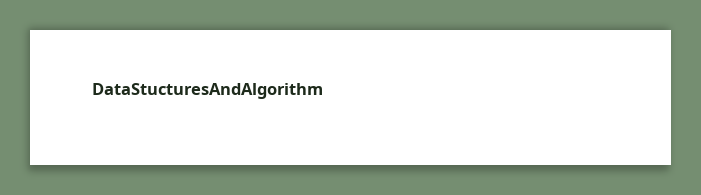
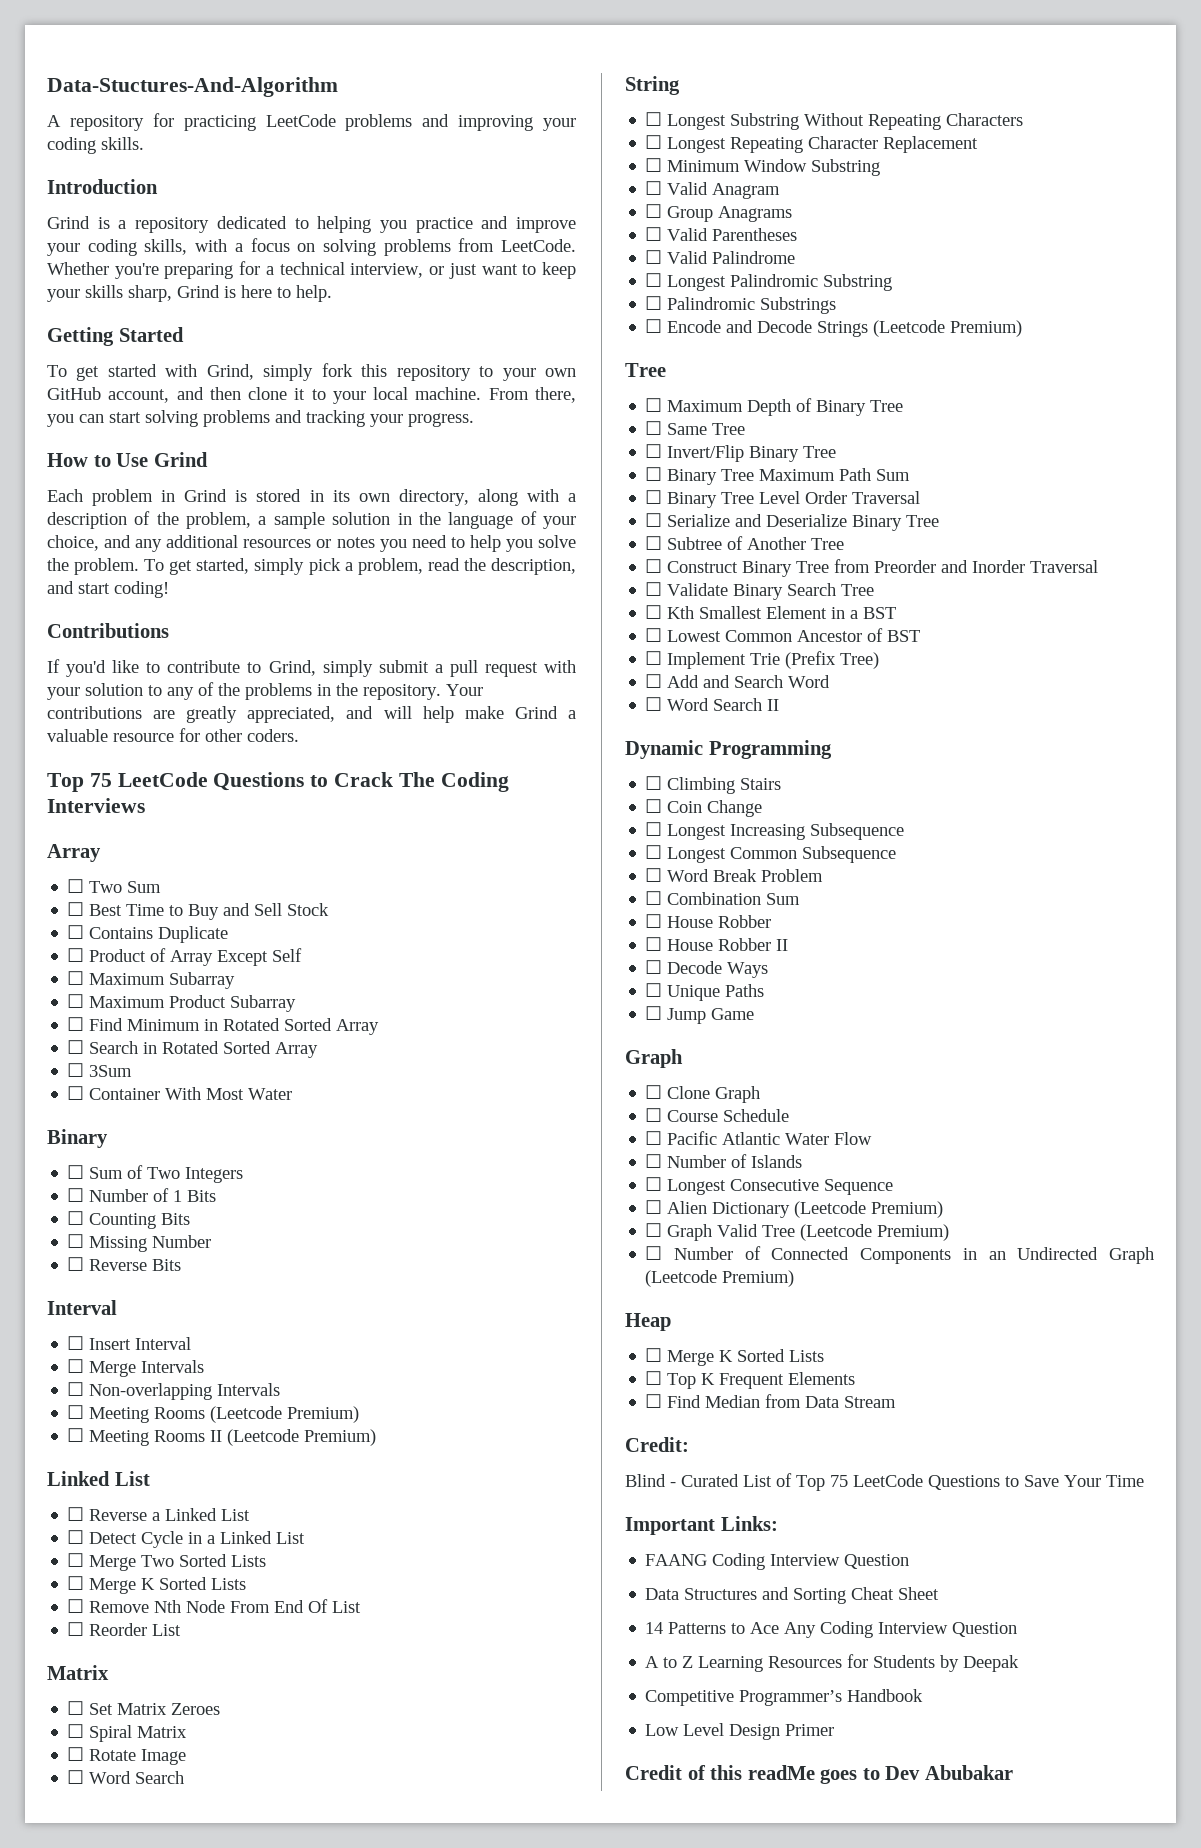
- DataStucturesAndAlgorithm
+ Data-Stuctures-And-Algorithm
+ A repository for practicing LeetCode problems and improving your coding skills.
+ Introduction
+ Grind is a repository dedicated to helping you practice and improve your coding skills, with a focus on solving problems from LeetCode. Whether you're preparing for a technical interview, or just want to keep your skills sharp, Grind is here to help.
+ Getting Started
+ To get started with Grind, simply fork this repository to your own GitHub account, and then clone it to your local machine. From there, you can start solving problems and tracking your progress.
+ How to Use Grind
+ Each problem in Grind is stored in its own directory, along with a description of the problem, a sample solution in the language of your choice, and any additional resources or notes you need to help you solve the problem. To get started, simply pick a problem, read the description, and start coding!
+ Contributions
+ If you'd like to contribute to Grind, simply submit a pull request with your solution to any of the problems in the repository. Your contributions are greatly appreciated, and will help make Grind a valuable resource for other coders.
+ Top 75 LeetCode Questions to Crack The Coding Interviews
+ Array
+ ☐ Two Sum
+ ☐ Best Time to Buy and Sell Stock
+ ☐ Contains Duplicate
+ ☐ Product of Array Except Self
+ ☐ Maximum Subarray
+ ☐ Maximum Product Subarray
+ ☐ Find Minimum in Rotated Sorted Array
+ ☐ Search in Rotated Sorted Array
+ ☐ 3Sum
+ ☐ Container With Most Water
+ Binary
+ ☐ Sum of Two Integers
+ ☐ Number of 1 Bits
+ ☐ Counting Bits
+ ☐ Missing Number
+ ☐ Reverse Bits
+ Interval
+ ☐ Insert Interval
+ ☐ Merge Intervals
+ ☐ Non-overlapping Intervals
+ ☐ Meeting Rooms (Leetcode Premium)
+ ☐ Meeting Rooms II (Leetcode Premium)
+ Linked List
+ ☐ Reverse a Linked List
+ ☐ Detect Cycle in a Linked List
+ ☐ Merge Two Sorted Lists
+ ☐ Merge K Sorted Lists
+ ☐ Remove Nth Node From End Of List
+ ☐ Reorder List
+ Matrix
+ ☐ Set Matrix Zeroes
+ ☐ Spiral Matrix
+ ☐ Rotate Image
+ ☐ Word Search
+ String
+ ☐ Longest Substring Without Repeating Characters
+ ☐ Longest Repeating Character Replacement
+ ☐ Minimum Window Substring
+ ☐ Valid Anagram
+ ☐ Group Anagrams
+ ☐ Valid Parentheses
+ ☐ Valid Palindrome
+ ☐ Longest Palindromic Substring
+ ☐ Palindromic Substrings
+ ☐ Encode and Decode Strings (Leetcode Premium)
+ Tree
+ ☐ Maximum Depth of Binary Tree
+ ☐ Same Tree
+ ☐ Invert/Flip Binary Tree
+ ☐ Binary Tree Maximum Path Sum
+ ☐ Binary Tree Level Order Traversal
+ ☐ Serialize and Deserialize Binary Tree
+ ☐ Subtree of Another Tree
+ ☐ Construct Binary Tree from Preorder and Inorder Traversal
+ ☐ Validate Binary Search Tree
+ ☐ Kth Smallest Element in a BST
+ ☐ Lowest Common Ancestor of BST
+ ☐ Implement Trie (Prefix Tree)
+ ☐ Add and Search Word
+ ☐ Word Search II
+ Dynamic Programming
+ ☐ Climbing Stairs
+ ☐ Coin Change
+ ☐ Longest Increasing Subsequence
+ ☐ Longest Common Subsequence
+ ☐ Word Break Problem
+ ☐ Combination Sum
+ ☐ House Robber
+ ☐ House Robber II
+ ☐ Decode Ways
+ ☐ Unique Paths
+ ☐ Jump Game
+ Graph
+ ☐ Clone Graph
+ ☐ Course Schedule
+ ☐ Pacific Atlantic Water Flow
+ ☐ Number of Islands
+ ☐ Longest Consecutive Sequence
+ ☐ Alien Dictionary (Leetcode Premium)
+ ☐ Graph Valid Tree (Leetcode Premium)
+ ☐ Number of Connected Components in an Undirected Graph (Leetcode Premium)
+ Heap
+ ☐ Merge K Sorted Lists
+ ☐ Top K Frequent Elements
+ ☐ Find Median from Data Stream
+ Credit:
+ Blind - Curated List of Top 75 LeetCode Questions to Save Your Time
+ Important Links:
+ FAANG Coding Interview Question
+ Data Structures and Sorting Cheat Sheet
+ 14 Patterns to Ace Any Coding Interview Question
+ A to Z Learning Resources for Students by Deepak
+ Competitive Programmer’s Handbook
+ Low Level Design Primer
+ Credit of this readMe goes to Dev Abubakar

